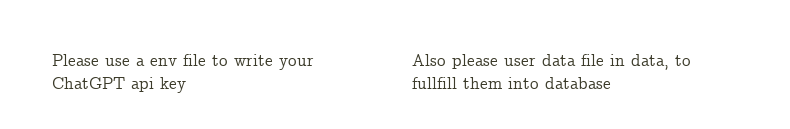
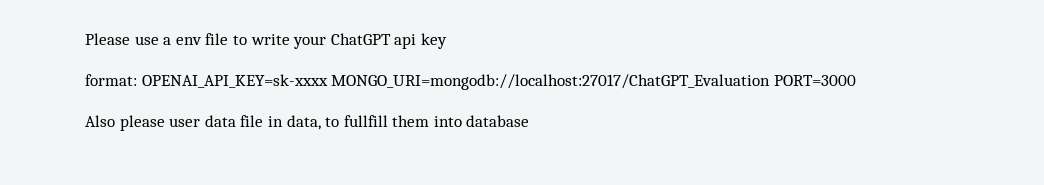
+ format: OPENAI_API_KEY=sk-xxxx MONGO_URI=mongodb://localhost:27017/ChatGPT_Evaluation PORT=3000

